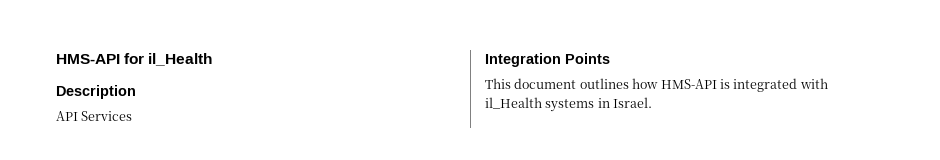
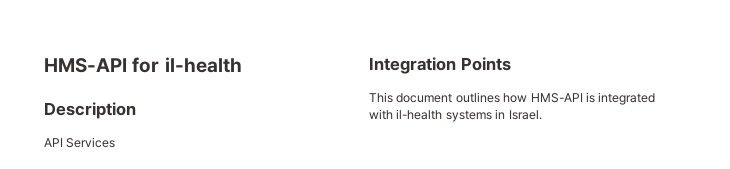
- HMS-API for il_Health
+ HMS-API for il-health
- This document outlines how HMS-API is integrated with il_Health systems in Israel.
+ This document outlines how HMS-API is integrated with il-health systems in Israel.

